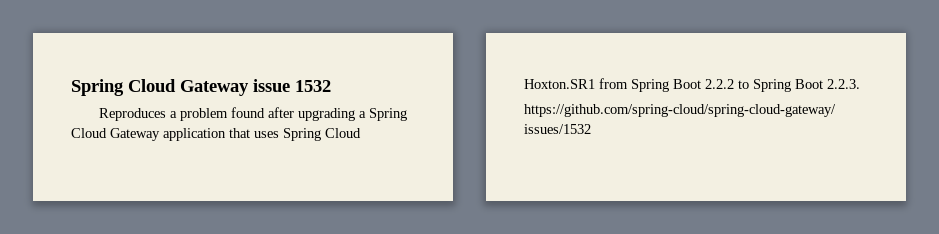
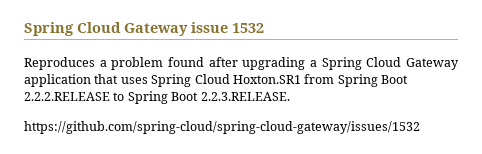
- Reproduces a problem found after upgrading a Spring Cloud Gateway application that uses Spring Cloud Hoxton.SR1 from Spring Boot 2.2.2 to Spring Boot 2.2.3.
+ Reproduces a problem found after upgrading a Spring Cloud Gateway application that uses Spring Cloud Hoxton.SR1 from Spring Boot 2.2.2.RELEASE to Spring Boot 2.2.3.RELEASE.

